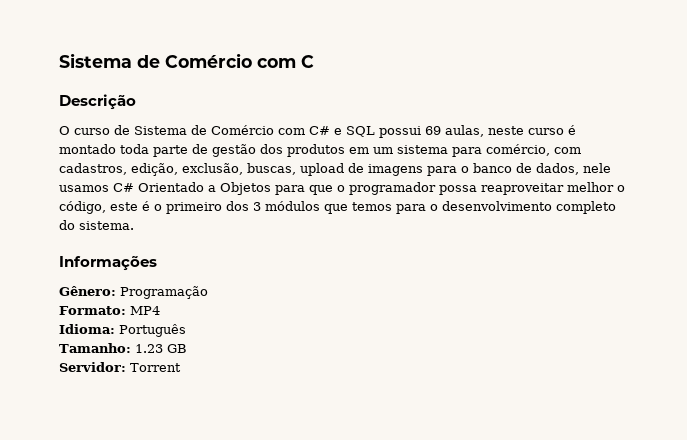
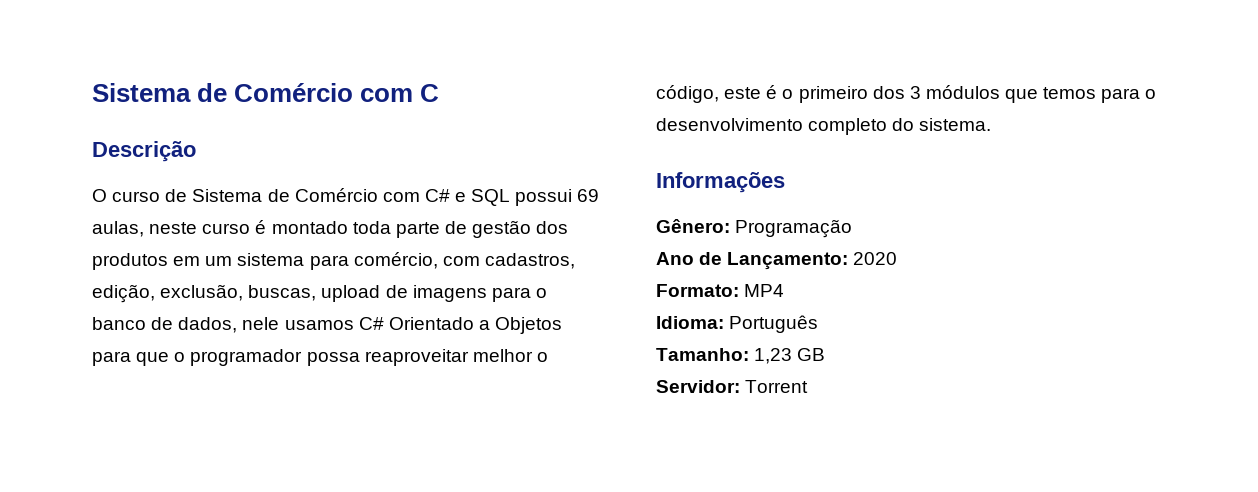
+ Ano de Lançamento: 2020
- Tamanho: 1.23 GB
+ Tamanho: 1,23 GB

